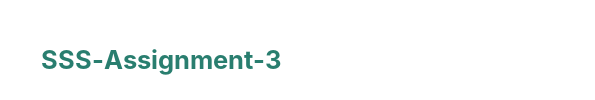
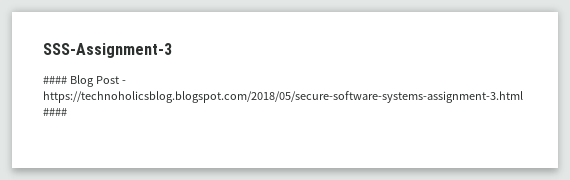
+ #### Blog Post - https://technoholicsblog.blogspot.com/2018/05/secure-software-systems-assignment-3.html ####

